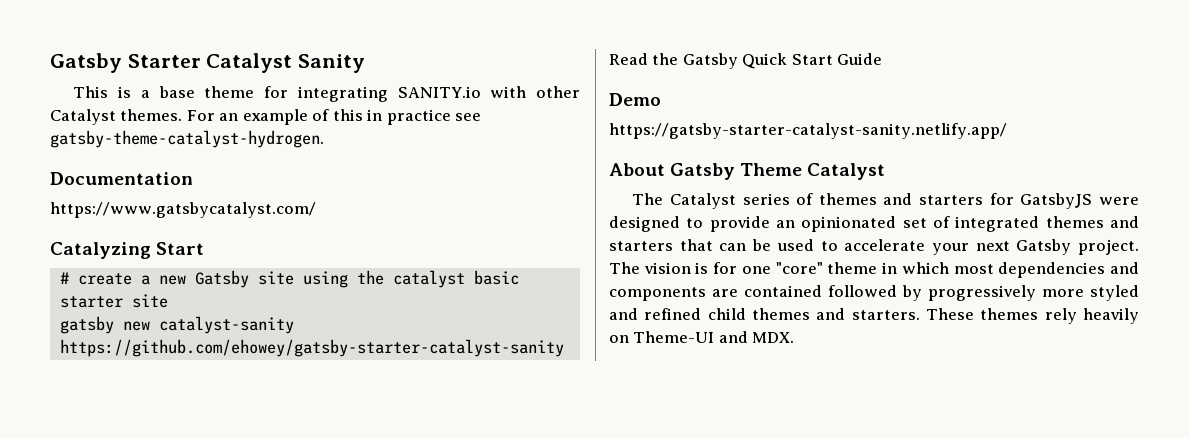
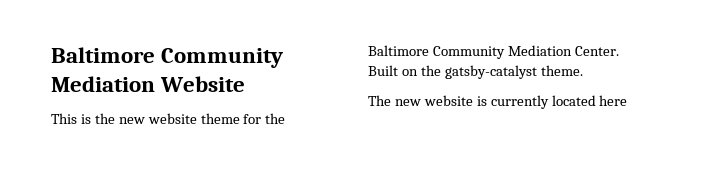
- Gatsby Starter Catalyst Sanity
- This is a base theme for integrating SANITY.io with other Catalyst themes. For an example of this in practice see gatsby-theme-catalyst-hydrogen.
- Documentation
- https://www.gatsbycatalyst.com/
- Catalyzing Start
- # create a new Gatsby site using the catalyst basic starter site
- gatsby new catalyst-sanity https://github.com/ehowey/gatsby-starter-catalyst-sanity
- Read the Gatsby Quick Start Guide
- Demo
- https://gatsby-starter-catalyst-sanity.netlify.app/
- About Gatsby Theme Catalyst
- The Catalyst series of themes and starters for GatsbyJS were designed to provide an opinionated set of integrated themes and starters that can be used to accelerate your next Gatsby project. The vision is for one "core" theme in which most dependencies and components are contained followed by progressively more styled and refined child themes and starters. These themes rely heavily on Theme-UI and MDX.
+ Baltimore Community Mediation Website
+ This is the new website theme for the Baltimore Community Mediation Center. Built on the gatsby-catalyst theme.
+ The new website is currently located here

